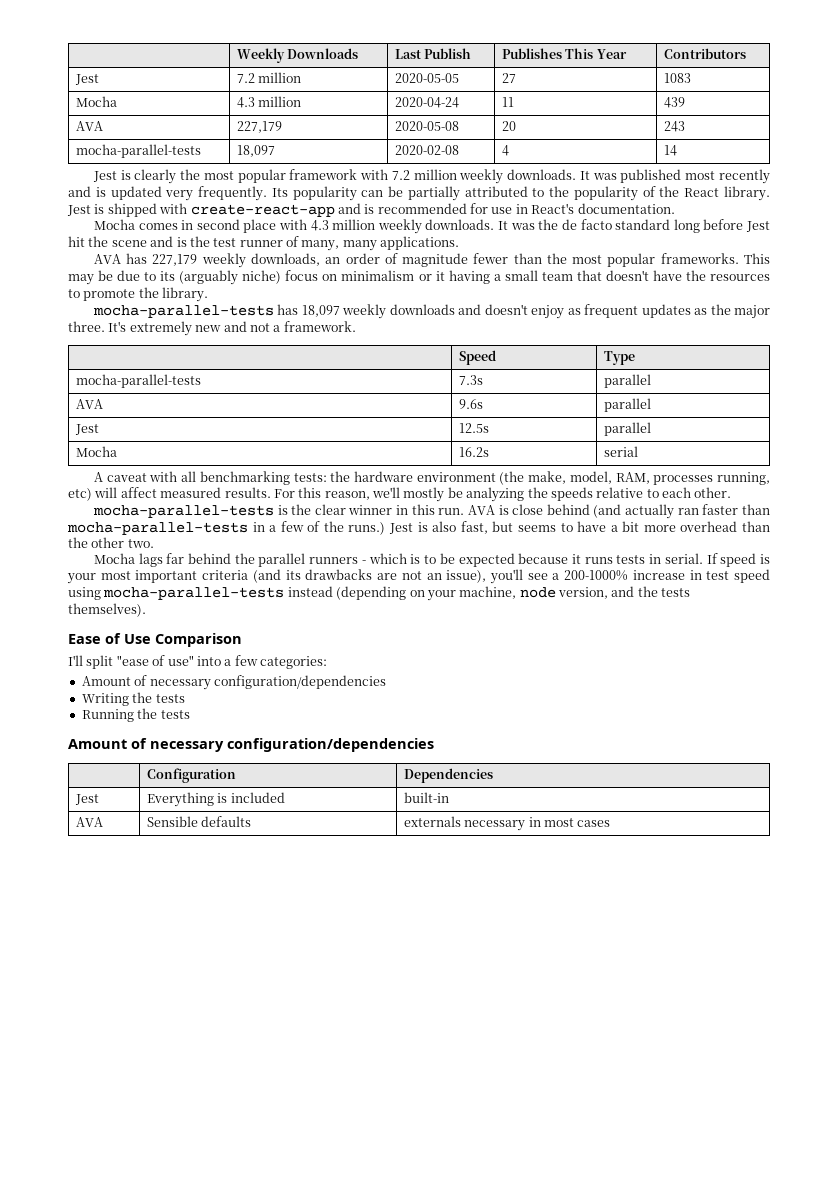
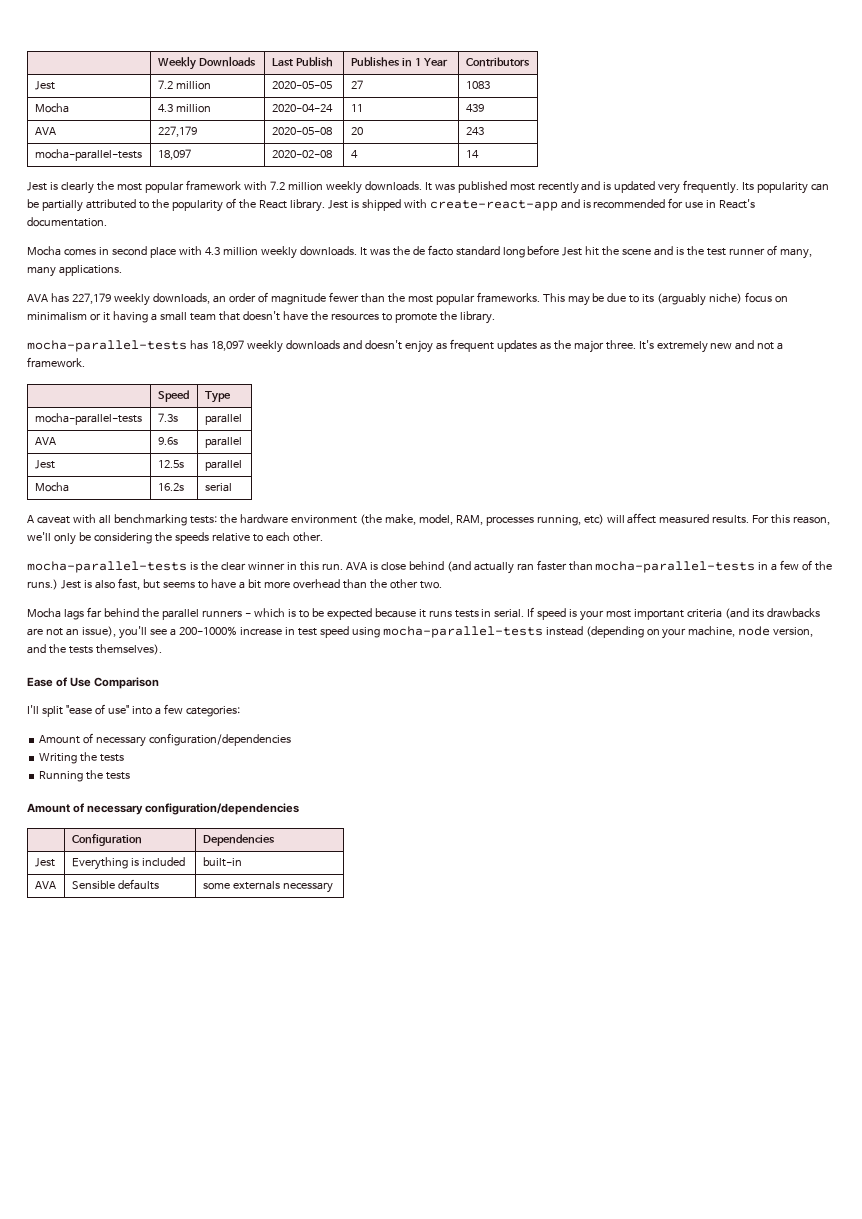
- | Weekly Downloads | Last Publish | Publishes This Year | Contributors
+ | Weekly Downloads | Last Publish | Publishes in 1 Year | Contributors
- For this reason, we'll mostly be analyzing the speeds relative to each other.
+ For this reason, we'll only be considering the speeds relative to each other.
- AVA | Sensible defaults | externals necessary in most cases
+ AVA | Sensible defaults | some externals necessary

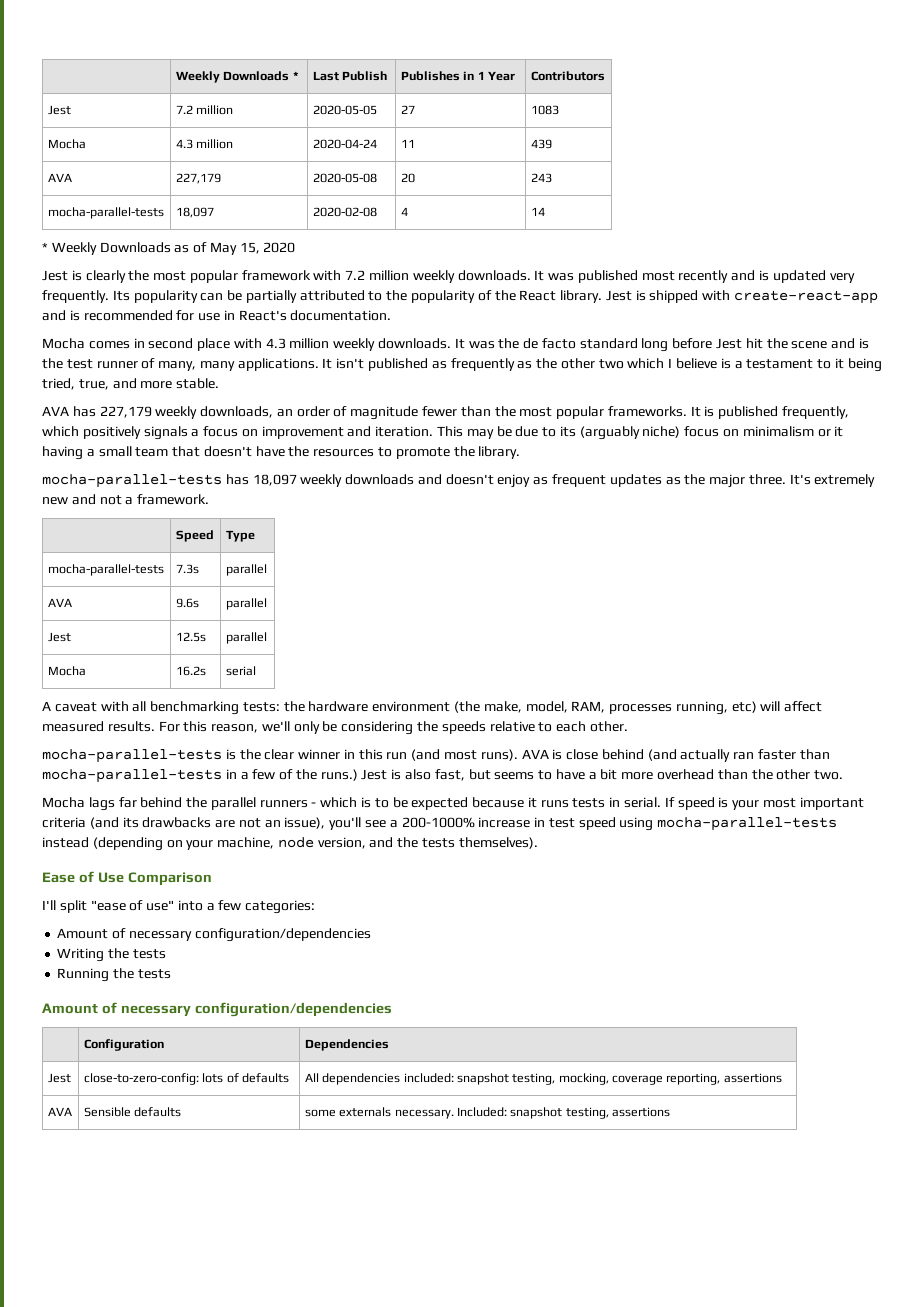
- | Weekly Downloads | Last Publish | Publishes in 1 Year | Contributors
+ | Weekly Downloads * | Last Publish | Publishes in 1 Year | Contributors
+ * Weekly Downloads as of May 15, 2020
+ It isn't published as frequently as the other two which I believe is a testament to it being tried, true, and more stable.
+ It is published frequently, which positively signals a focus on improvement and iteration.
- mocha-parallel-tests is the clear winner in this run.
+ mocha-parallel-tests is the clear winner in this run (and most runs).
- Jest | Everything is included | built-in
+ Jest | close-to-zero-config: lots of defaults | All dependencies included: snapshot testing, mocking, coverage reporting, assertions
- AVA | Sensible defaults | some externals necessary
+ AVA | Sensible defaults | some externals necessary. Included: snapshot testing, assertions

